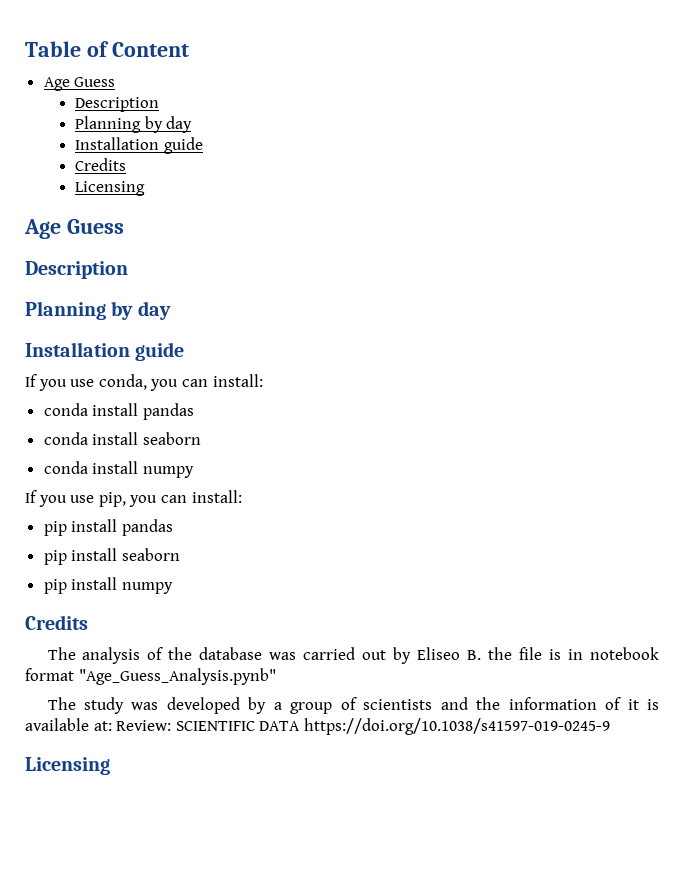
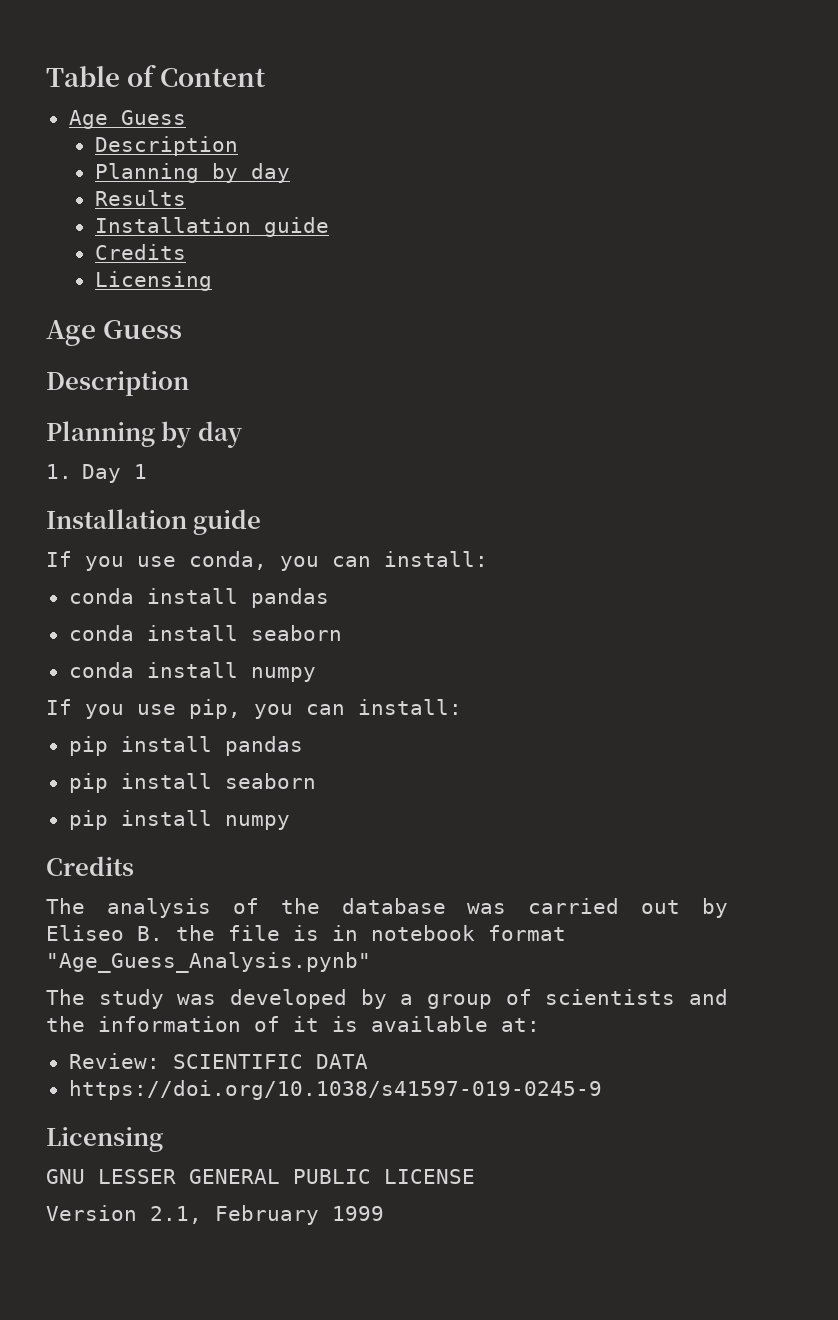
+ Results
+ 1. Day 1
- The study was developed by a group of scientists and the information of it is available at: Review: SCIENTIFIC DATA https://doi.org/10.1038/s41597-019-0245-9
+ The study was developed by a group of scientists and the information of it is available at:
+ Review: SCIENTIFIC DATA
+ https://doi.org/10.1038/s41597-019-0245-9
+ GNU LESSER GENERAL PUBLIC LICENSE
+ Version 2.1, February 1999

